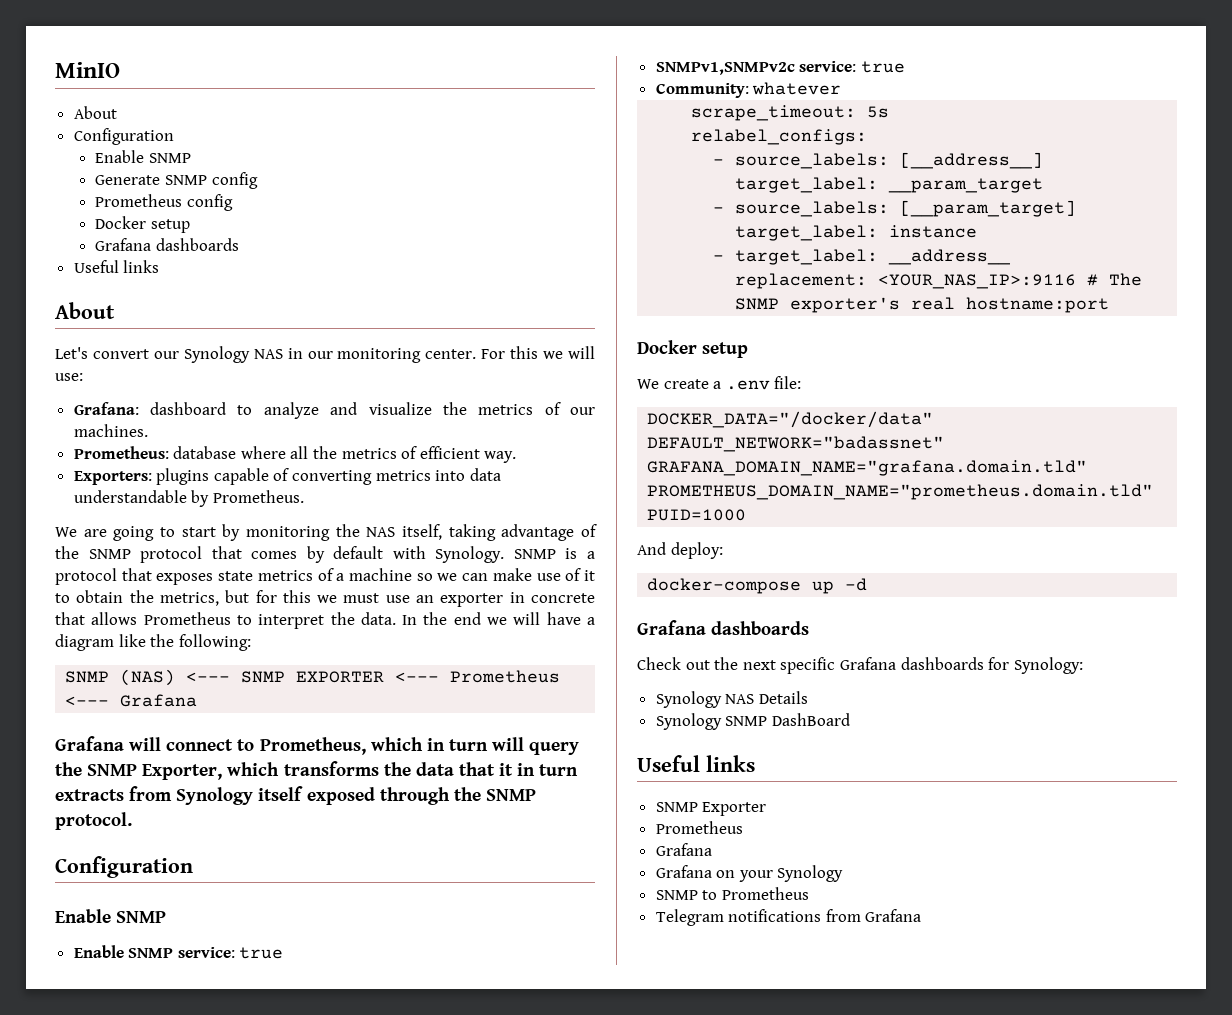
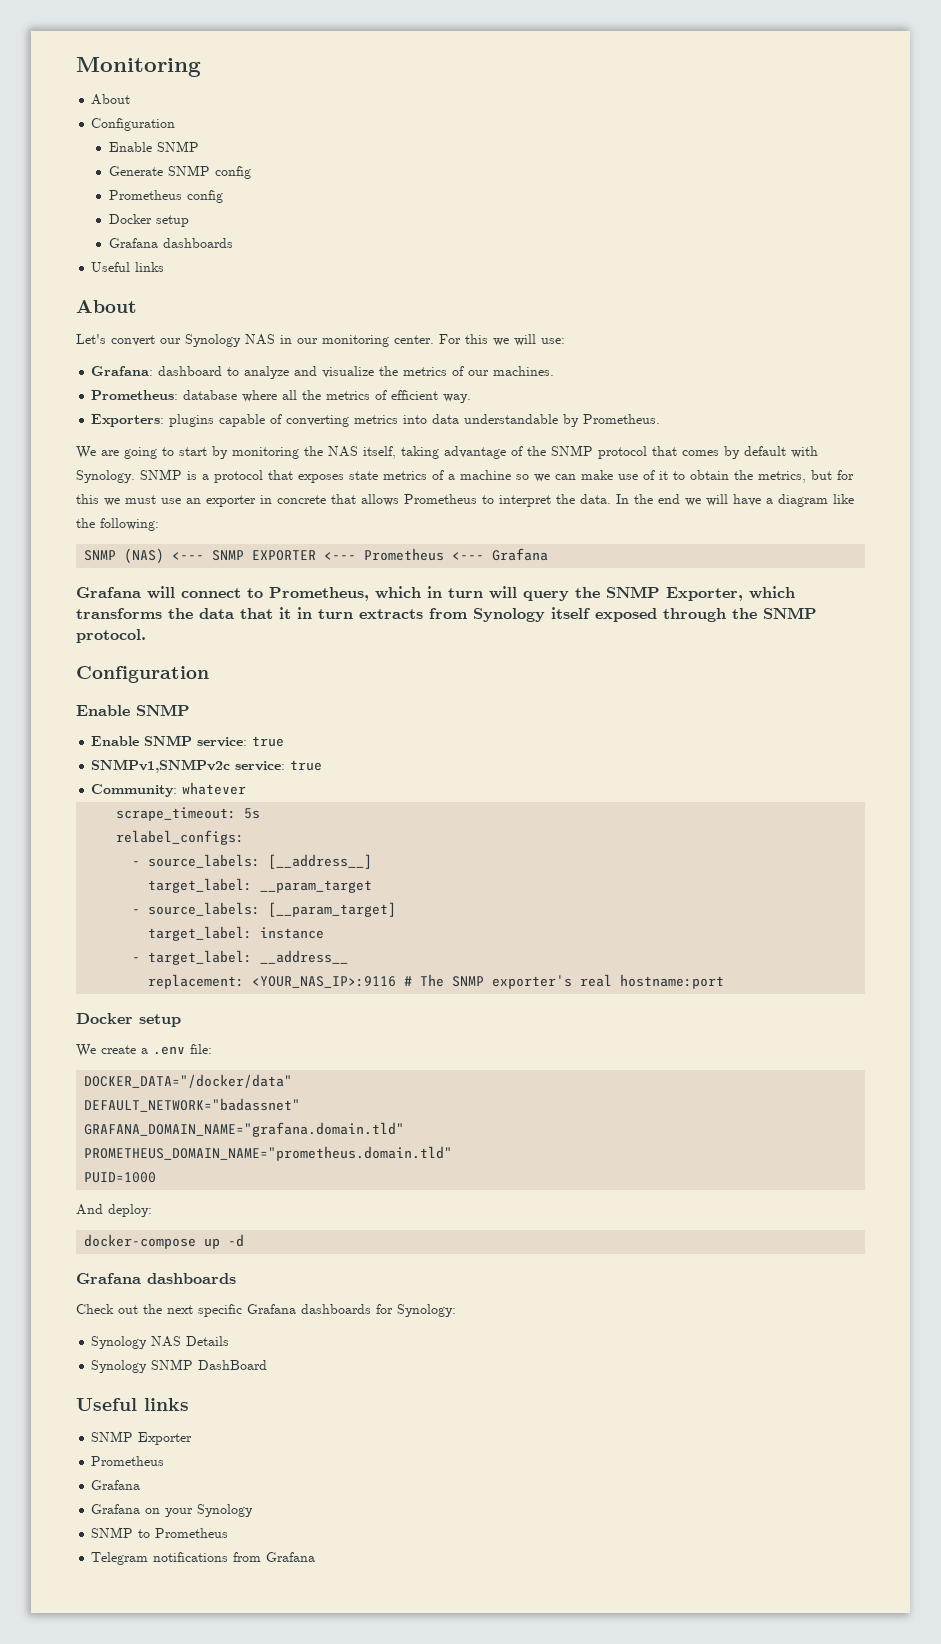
- MinIO
+ Monitoring

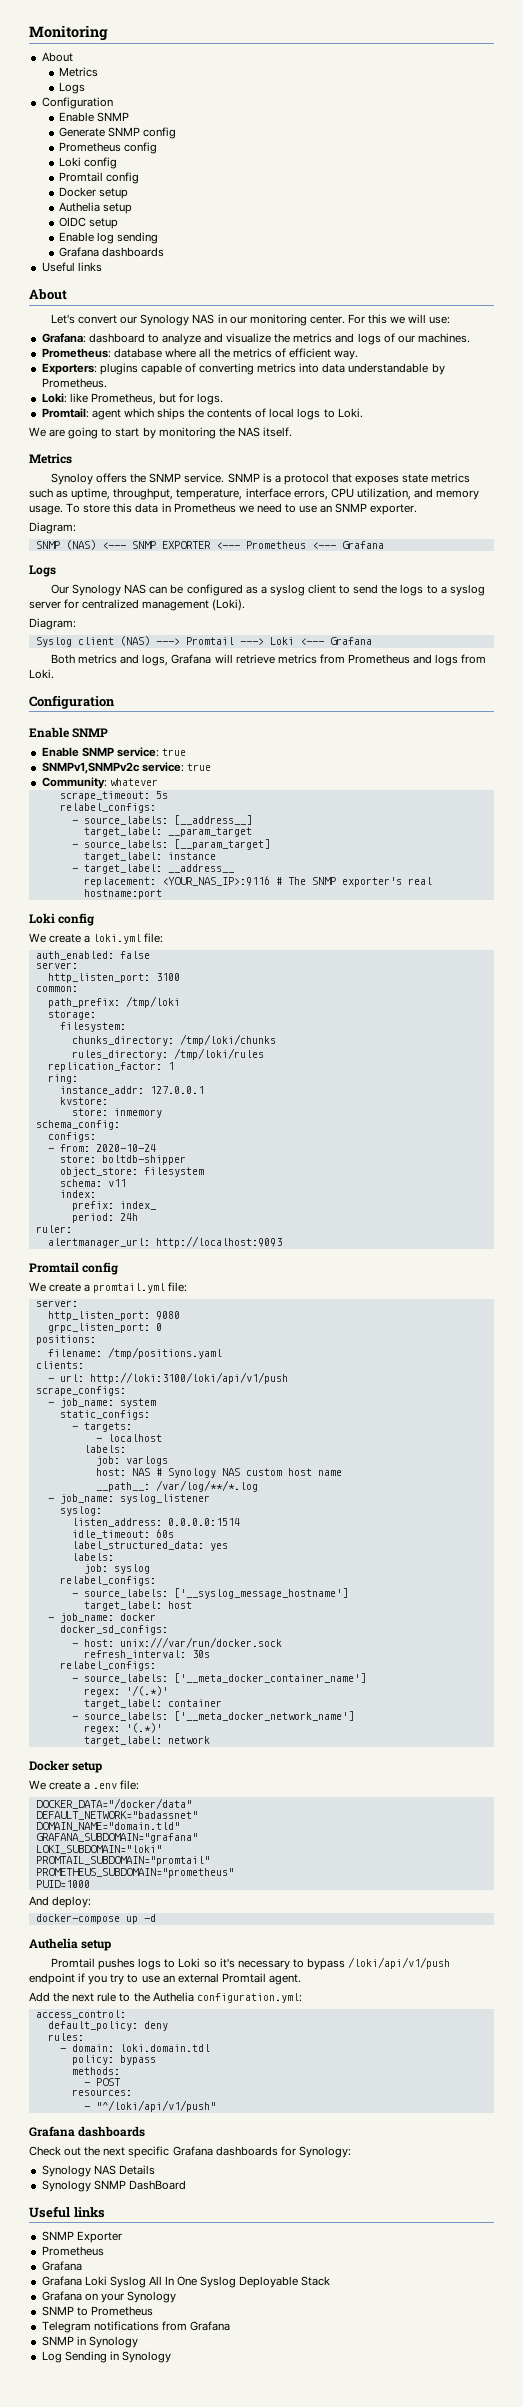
  Monitoring
  About
+ Metrics
+ Logs
  Prometheus config
+ Loki config
+ Promtail config
  Docker setup
+ Authelia setup
+ OIDC setup
+ Enable log sending
- Grafana: dashboard to analyze and visualize the metrics of our machines.
+ Grafana: dashboard to analyze and visualize the metrics and logs of our machines.
+ Loki: like Prometheus, but for logs.
+ Promtail: agent which ships the contents of local logs to Loki.
- We are going to start by monitoring the NAS itself, taking advantage of the SNMP protocol that comes by default with Synology.
+ We are going to start by monitoring the NAS itself.
+ Metrics
+ Synoloy offers the SNMP service.
- SNMP is a protocol that exposes state metrics of a machine so we can make use of it to obtain the metrics, but for this we must use an exporter in concrete that allows Prometheus to interpret the data. In the end we will have a diagram like the following:
+ SNMP is a protocol that exposes state metrics such as uptime, throughput, temperature, interface errors, CPU utilization, and memory usage. To store this data in Prometheus we need to use an SNMP exporter.
+ Diagram:
  SNMP (NAS) <--- SNMP EXPORTER <--- Prometheus <--- Grafana
- Grafana will connect to Prometheus, which in turn will query the SNMP Exporter, which transforms the data that it in turn extracts from Synology itself exposed through the SNMP protocol.
+ Logs
+ Our Synology NAS can be configured as a syslog client to send the logs to a syslog server for centralized management (Loki).
+ Diagram:
+ Syslog client (NAS) ---> Promtail ---> Loki <--- Grafana
+ Both metrics and logs, Grafana will retrieve metrics from Prometheus and logs from Loki.
  replacement: <YOUR_NAS_IP>:9116 # The SNMP exporter's real hostname:port
+ Loki config
+ We create a loki.yml file:
+ auth_enabled: false
+ server:
+ http_listen_port: 3100
+ common:
+ path_prefix: /tmp/loki
+ storage:
+ filesystem:
+ chunks_directory: /tmp/loki/chunks
+ rules_directory: /tmp/loki/rules
+ replication_factor: 1
+ ring:
+ instance_addr: 127.0.0.1
+ kvstore:
+ store: inmemory
+ schema_config:
+ configs:
+ - from: 2020-10-24
+ store: boltdb-shipper
+ object_store: filesystem
+ schema: v11
+ index:
+ prefix: index_
+ period: 24h
+ ruler:
+ alertmanager_url: http://localhost:9093
+ Promtail config
+ We create a promtail.yml file:
+ server:
+ http_listen_port: 9080
+ grpc_listen_port: 0
+ positions:
+ filename: /tmp/positions.yaml
+ clients:
+ - url: http://loki:3100/loki/api/v1/push
+ scrape_configs:
+ - job_name: system
+ static_configs:
+ - targets:
+ - localhost
+ labels:
+ job: varlogs
+ host: NAS # Synology NAS custom host name
+ __path__: /var/log/**/*.log
+ - job_name: syslog_listener
+ syslog:
+ listen_address: 0.0.0.0:1514
+ idle_timeout: 60s
+ label_structured_data: yes
+ labels:
+ job: syslog
+ relabel_configs:
+ - source_labels: ['__syslog_message_hostname']
+ target_label: host
+ - job_name: docker
+ docker_sd_configs:
+ - host: unix:///var/run/docker.sock
+ refresh_interval: 30s
+ relabel_configs:
+ - source_labels: ['__meta_docker_container_name']
+ regex: '/(.*)'
+ target_label: container
+ - source_labels: ['__meta_docker_network_name']
+ regex: '(.*)'
+ target_label: network
- GRAFANA_DOMAIN_NAME="grafana.domain.tld"
- PROMETHEUS_DOMAIN_NAME="prometheus.domain.tld"
+ DOMAIN_NAME="domain.tld"
+ GRAFANA_SUBDOMAIN="grafana"
+ LOKI_SUBDOMAIN="loki"
+ PROMTAIL_SUBDOMAIN="promtail"
+ PROMETHEUS_SUBDOMAIN="prometheus"
  docker-compose up -d
+ Authelia setup
+ Promtail pushes logs to Loki so it's necessary to bypass /loki/api/v1/push endpoint if you try to use an external Promtail agent.
+ Add the next rule to the Authelia configuration.yml:
+ access_control:
+ default_policy: deny
+ rules:
+ - domain: loki.domain.tdl
+ policy: bypass
+ methods:
+ - POST
+ resources:
+ - "^/loki/api/v1/push"
+ Grafana Loki Syslog All In One Syslog Deployable Stack
+ SNMP in Synology
+ Log Sending in Synology

